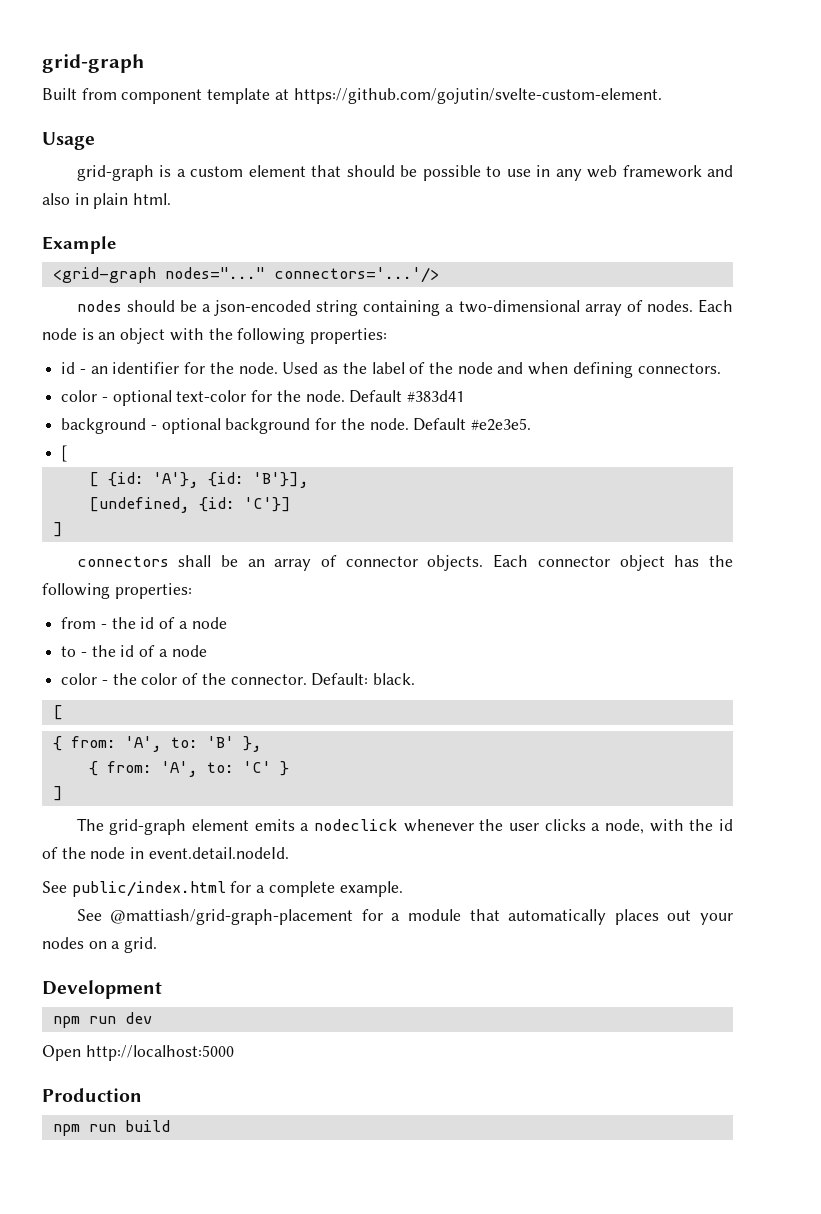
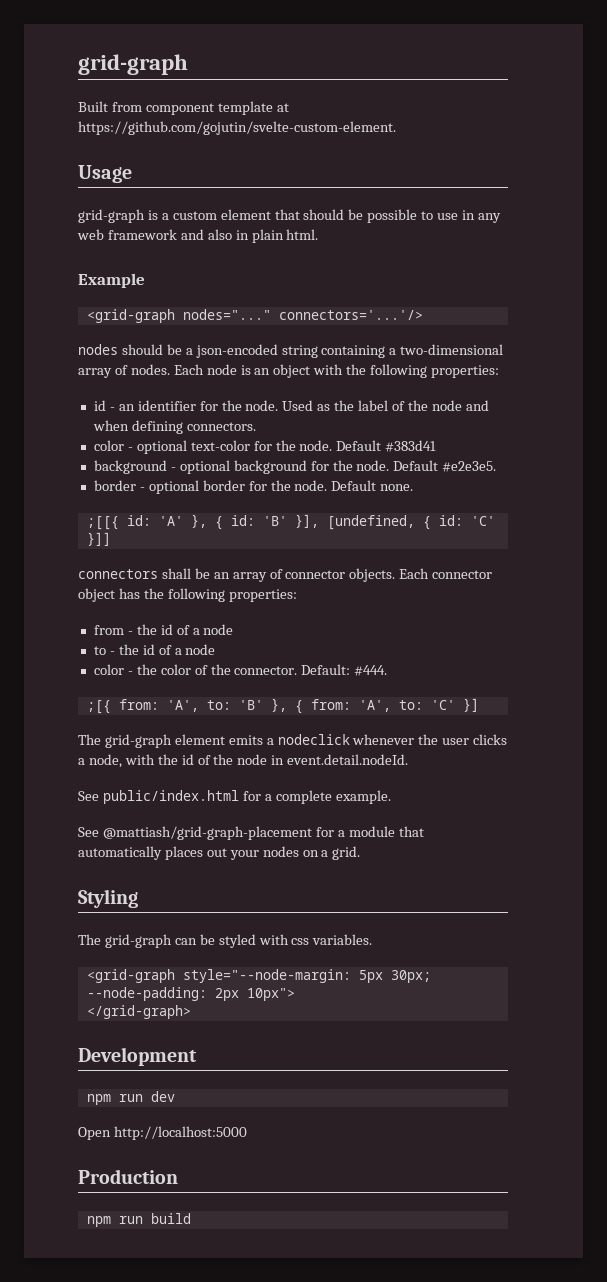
  Default #e2e3e5.
- [
- [ {id: 'A'}, {id: 'B'}],
- [undefined, {id: 'C'}]
- ]
+ border - optional border for the node. Default none.
+ ;[[{ id: 'A' }, { id: 'B' }], [undefined, { id: 'C' }]]
- Default: black.
- [
- { from: 'A', to: 'B' },
- { from: 'A', to: 'C' }
- ]
+ Default: #444.
+ ;[{ from: 'A', to: 'B' }, { from: 'A', to: 'C' }]
+ Styling
+ The grid-graph can be styled with css variables.
+ <grid-graph style="--node-margin: 5px 30px; --node-padding: 2px 10px">
+ </grid-graph>

